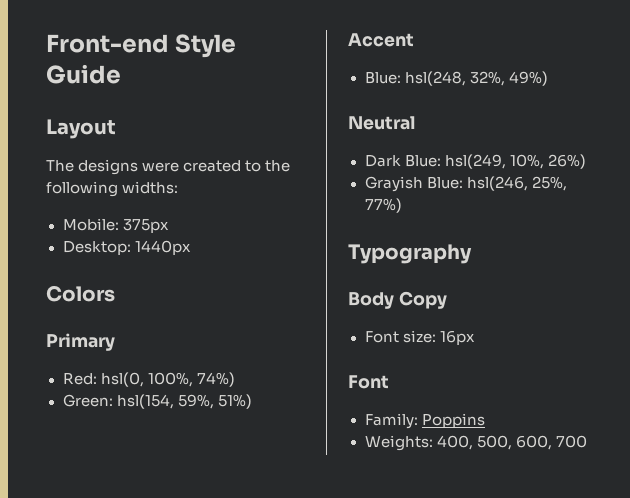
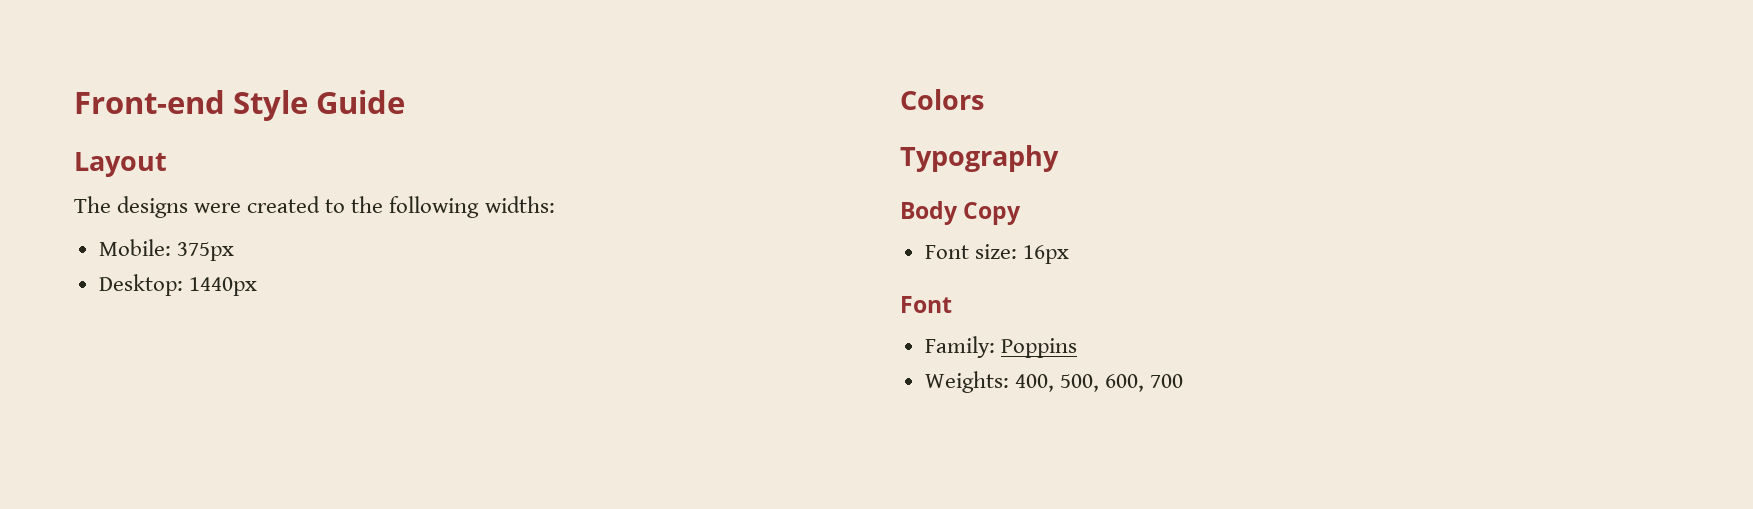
- Primary
- Red: hsl(0, 100%, 74%)
- Green: hsl(154, 59%, 51%)
- Accent
- Blue: hsl(248, 32%, 49%)
- Neutral
- Dark Blue: hsl(249, 10%, 26%)
- Grayish Blue: hsl(246, 25%, 77%)

